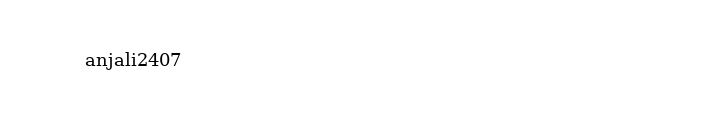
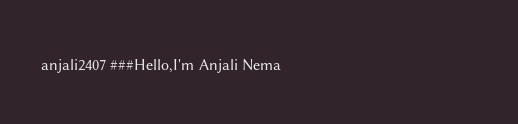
- anjali2407
+ anjali2407 ###Hello,I'm Anjali Nema

